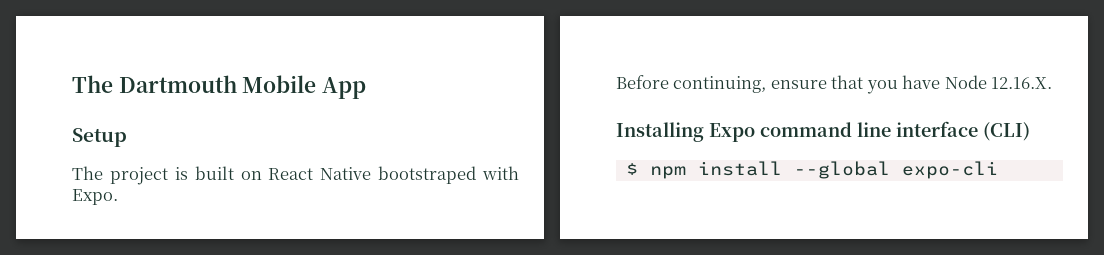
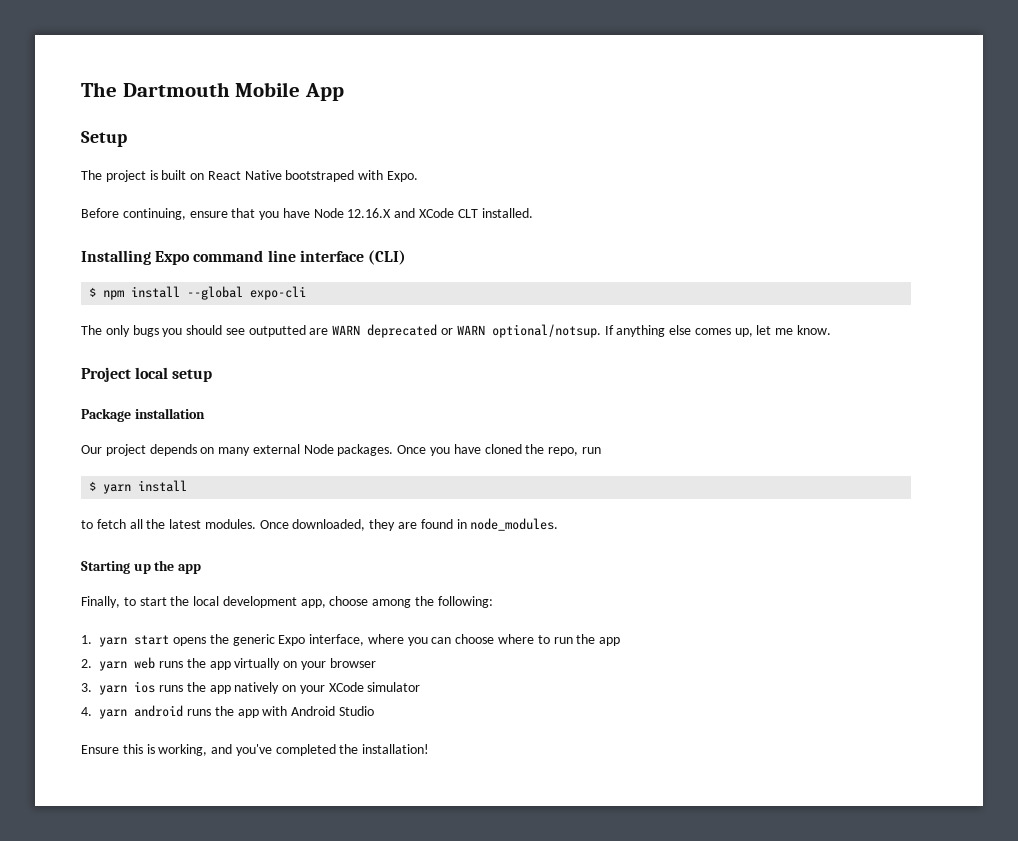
- Before continuing, ensure that you have Node 12.16.X.
+ Before continuing, ensure that you have Node 12.16.X and XCode CLT installed.
+ The only bugs you should see outputted are WARN deprecated or WARN optional/notsup. If anything else comes up, let me know.
+ Project local setup
+ Package installation
+ Our project depends on many external Node packages. Once you have cloned the repo, run
+ $ yarn install
+ to fetch all the latest modules. Once downloaded, they are found in node_modules.
+ Starting up the app
+ Finally, to start the local development app, choose among the following:
+ 1. yarn start opens the generic Expo interface, where you can choose where to run the app
+ 2. yarn web runs the app virtually on your browser
+ 3. yarn ios runs the app natively on your XCode simulator
+ 4. yarn android runs the app with Android Studio
+ Ensure this is working, and you've completed the installation!

